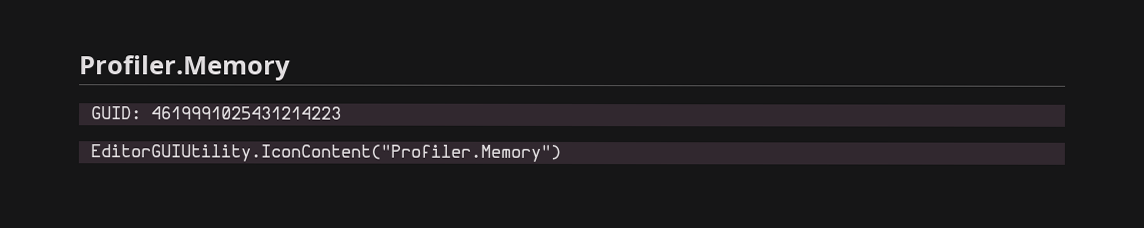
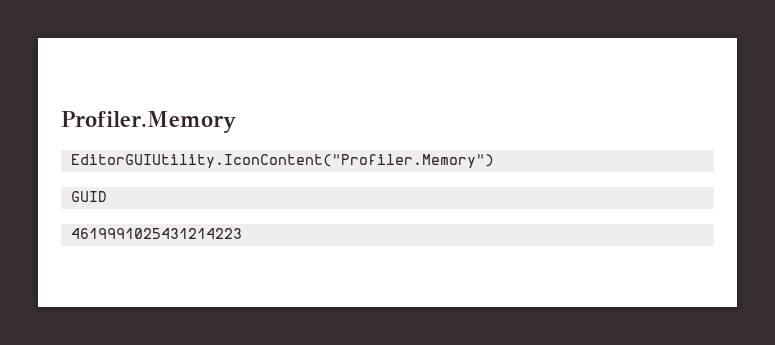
- GUID: 4619991025431214223
+ EditorGUIUtility.IconContent("Profiler.Memory")
+ GUID
+ 4619991025431214223
- EditorGUIUtility.IconContent("Profiler.Memory")

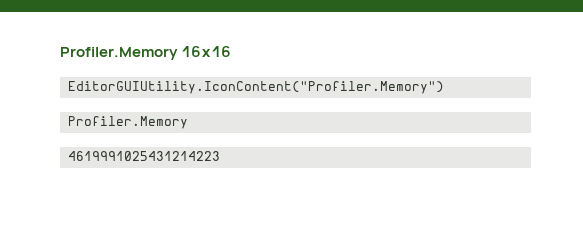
- Profiler.Memory
+ Profiler.Memory 16x16
  EditorGUIUtility.IconContent("Profiler.Memory")
- GUID
+ Profiler.Memory

